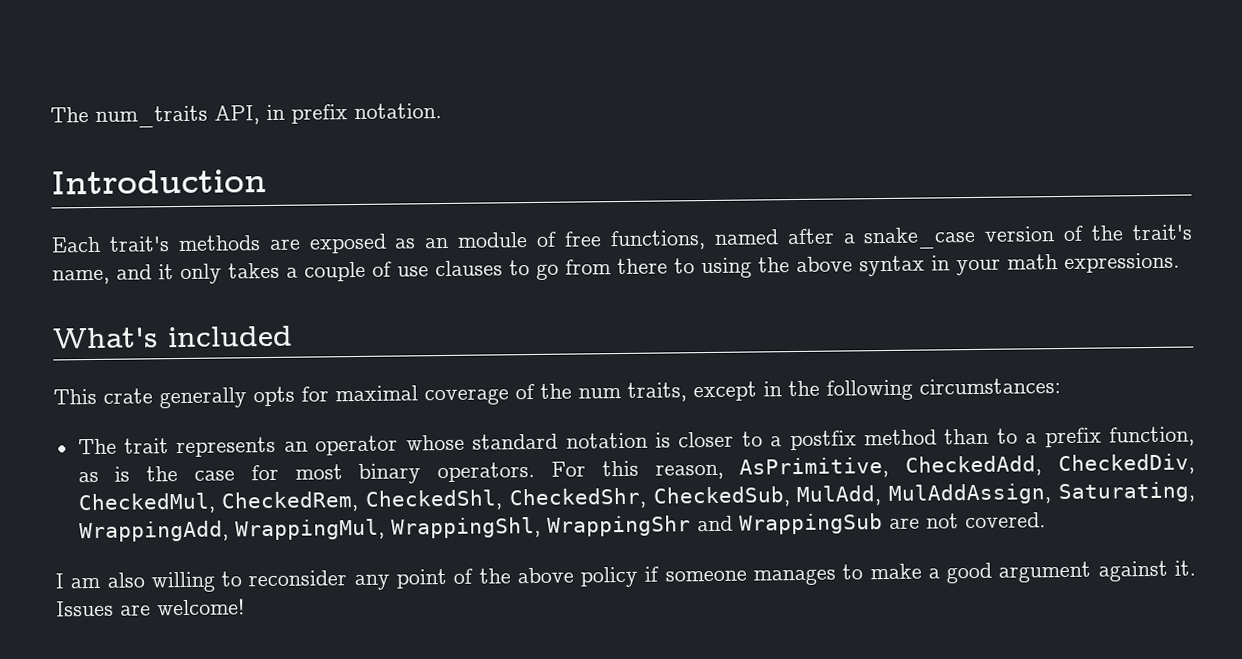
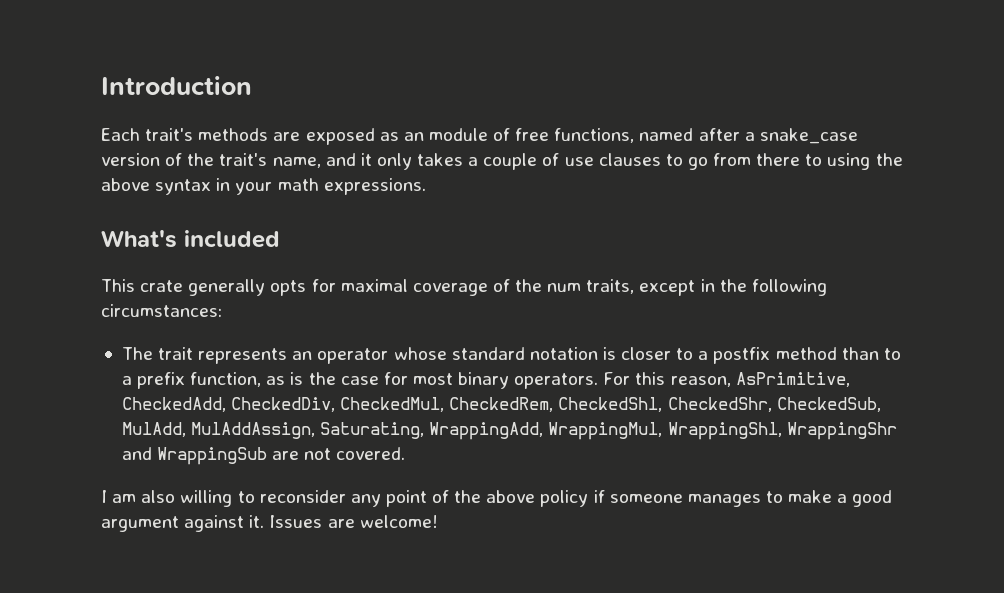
- The num_traits API, in prefix notation.

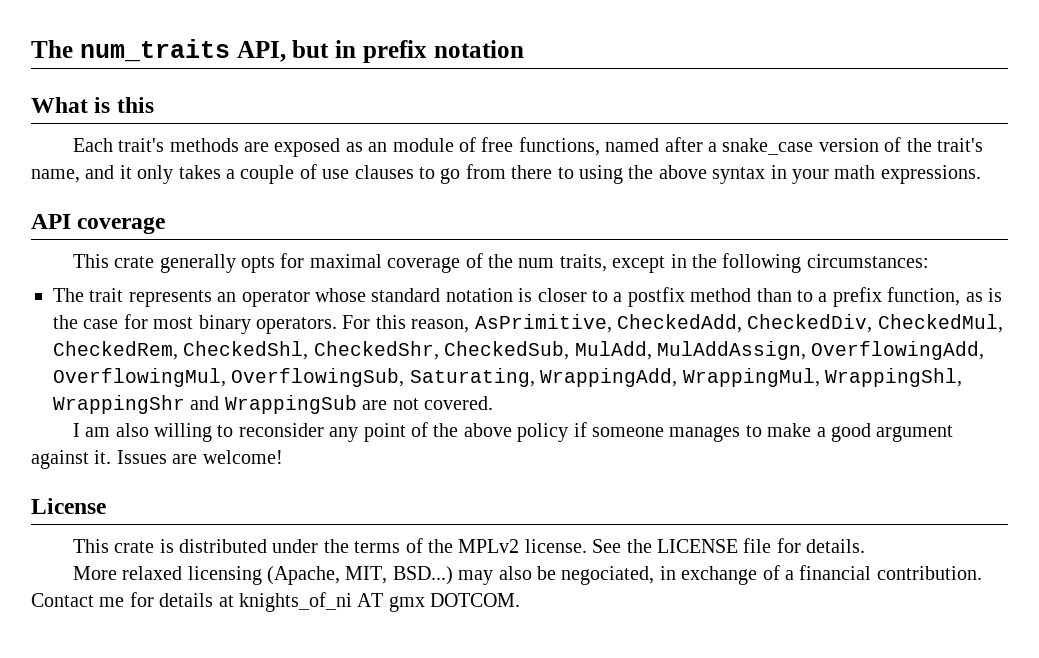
- Introduction
+ The num_traits API, but in prefix notation
+ What is this
- What's included
+ API coverage
- For this reason, AsPrimitive, CheckedAdd, CheckedDiv, CheckedMul, CheckedRem, CheckedShl, CheckedShr, CheckedSub, MulAdd, MulAddAssign, Saturating, WrappingAdd, WrappingMul, WrappingShl, WrappingShr and WrappingSub are not covered.
+ For this reason, AsPrimitive, CheckedAdd, CheckedDiv, CheckedMul, CheckedRem, CheckedShl, CheckedShr, CheckedSub, MulAdd, MulAddAssign, OverflowingAdd, OverflowingMul, OverflowingSub, Saturating, WrappingAdd, WrappingMul, WrappingShl, WrappingShr and WrappingSub are not covered.
+ License
+ This crate is distributed under the terms of the MPLv2 license. See the LICENSE file for details.
+ More relaxed licensing (Apache, MIT, BSD...) may also be negociated, in exchange of a financial contribution. Contact me for details at knights_of_ni AT gmx DOTCOM.

